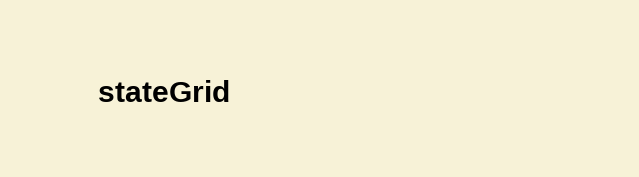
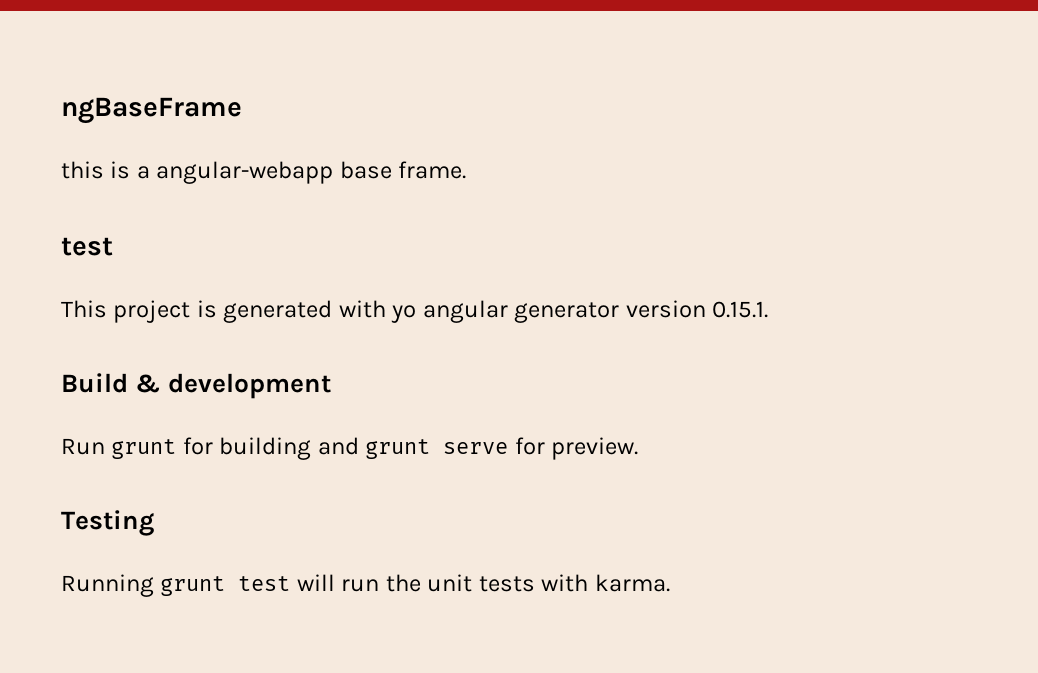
- stateGrid
+ ngBaseFrame
+ this is a angular-webapp base frame.
+ test
+ This project is generated with yo angular generator version 0.15.1.
+ Build & development
+ Run grunt for building and grunt serve for preview.
+ Testing
+ Running grunt test will run the unit tests with karma.

